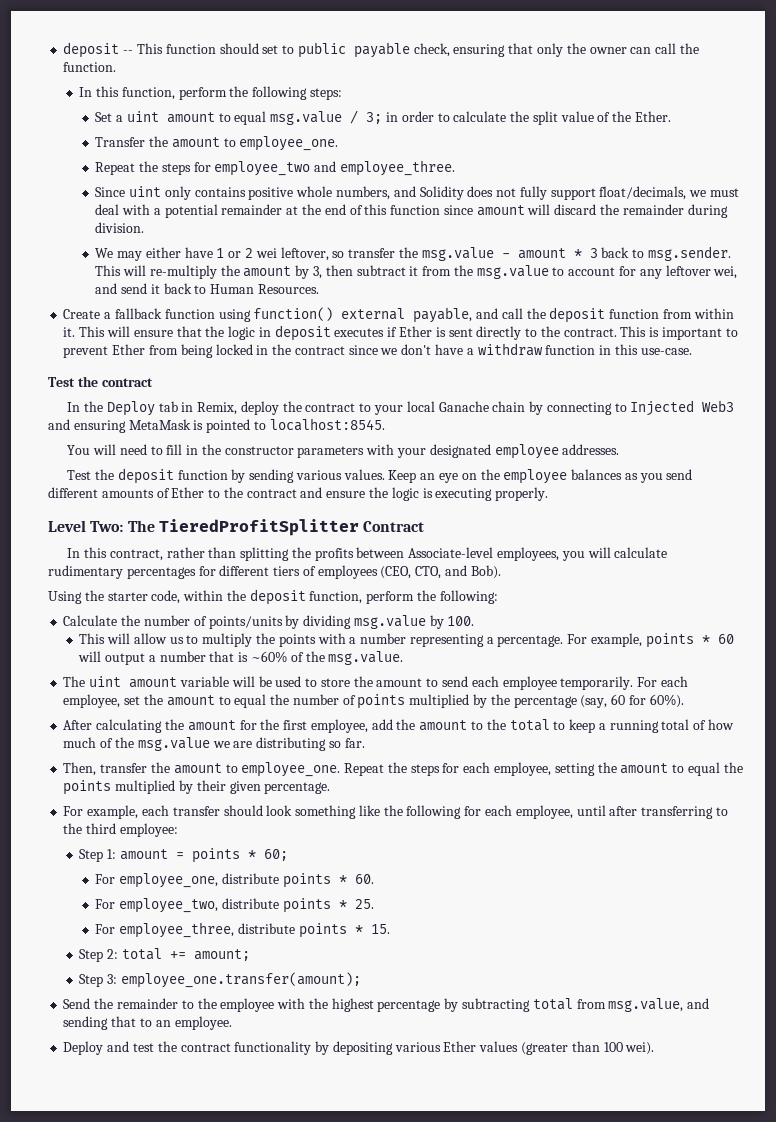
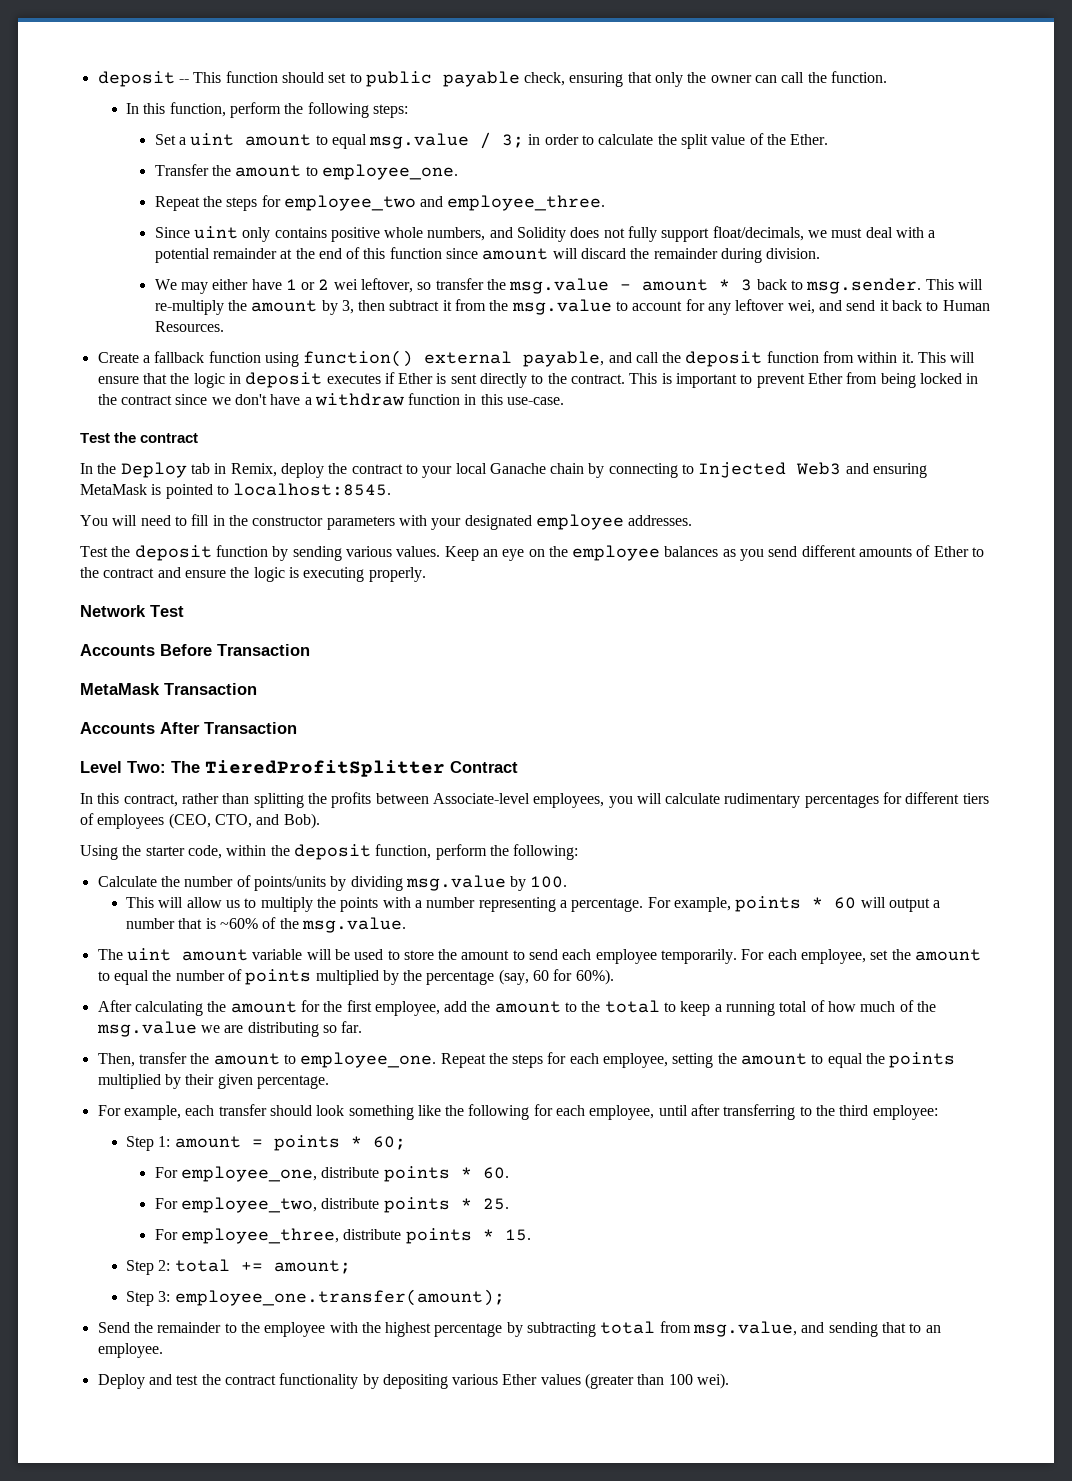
+ Network Test
+ Accounts Before Transaction
+ MetaMask Transaction
+ Accounts After Transaction

